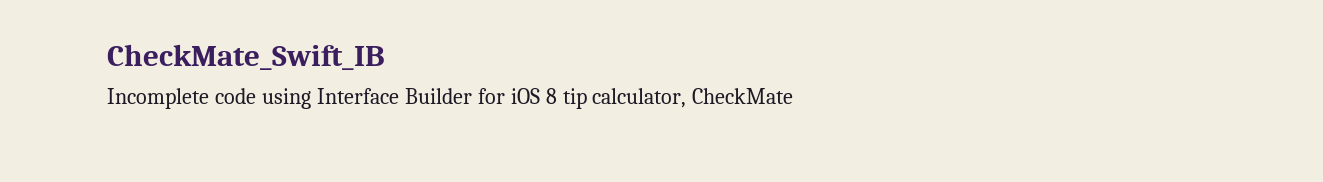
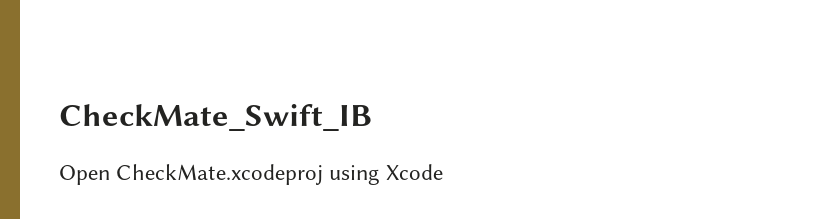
- Incomplete code using Interface Builder for iOS 8 tip calculator, CheckMate
+ Open CheckMate.xcodeproj using Xcode

